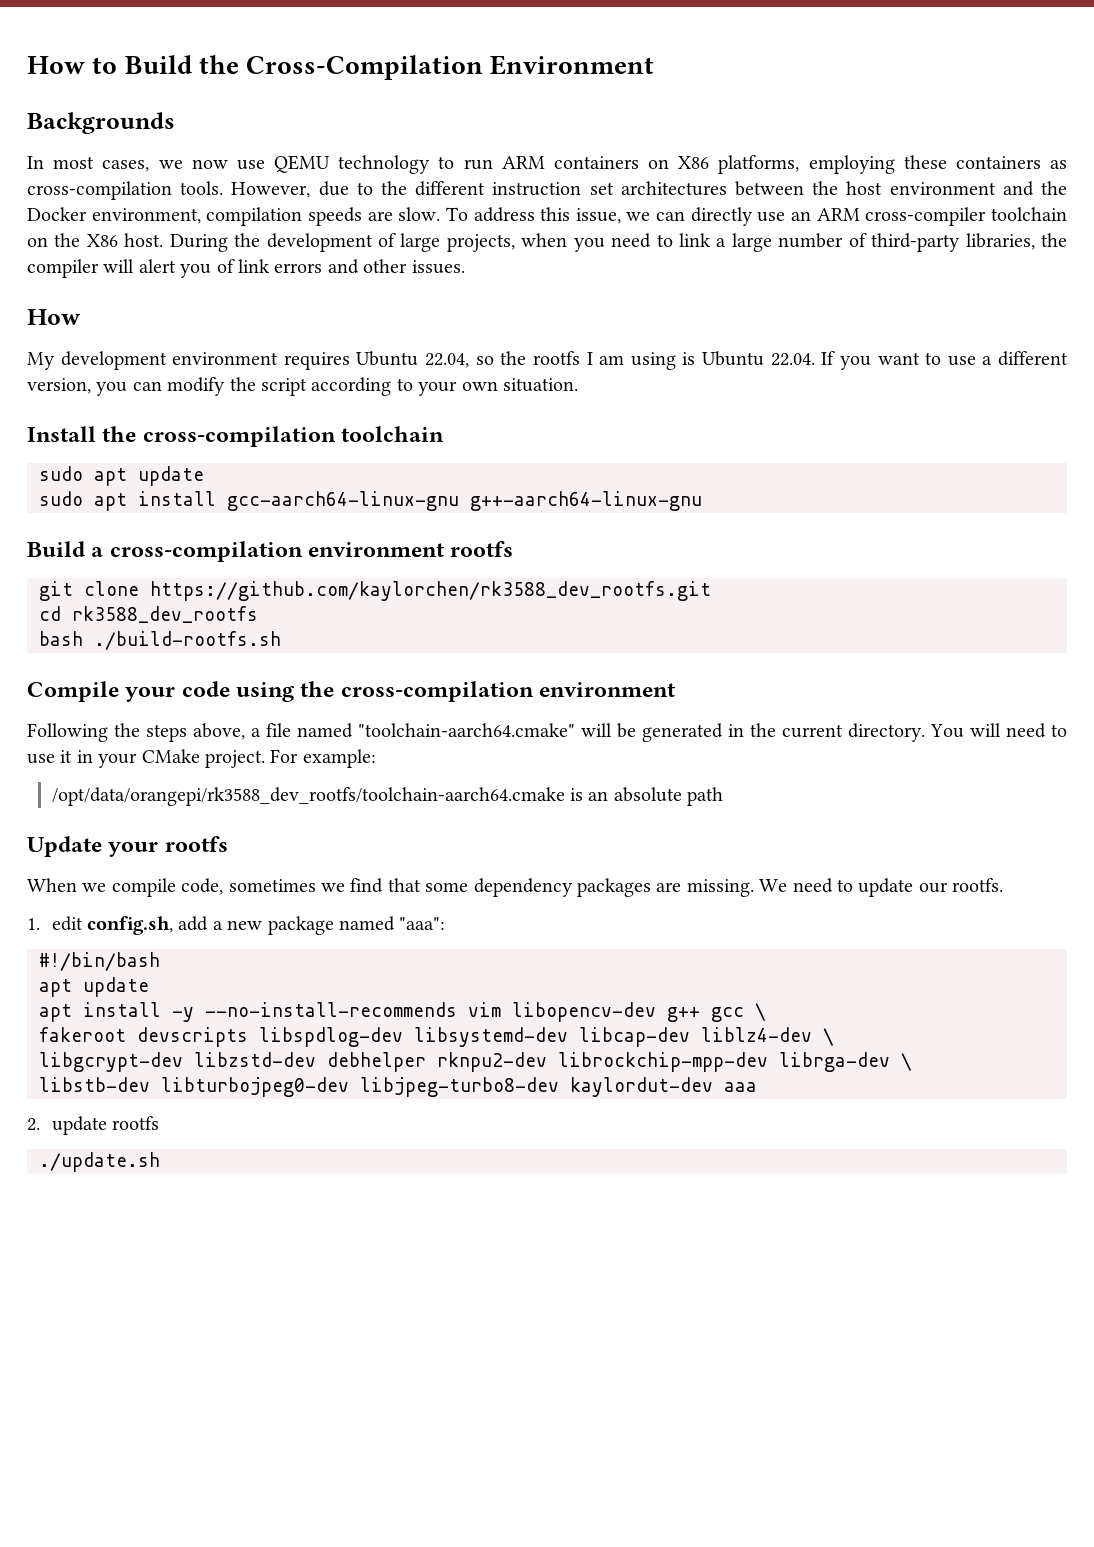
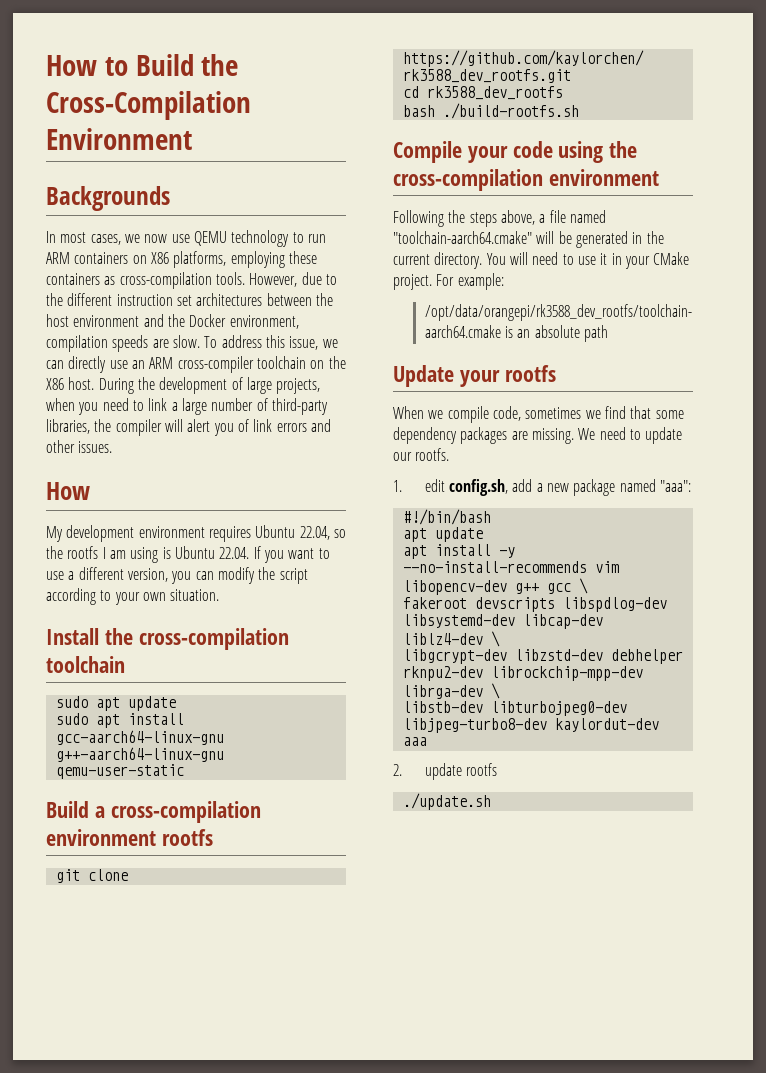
- sudo apt install gcc-aarch64-linux-gnu g++-aarch64-linux-gnu
+ sudo apt install gcc-aarch64-linux-gnu g++-aarch64-linux-gnu qemu-user-static

